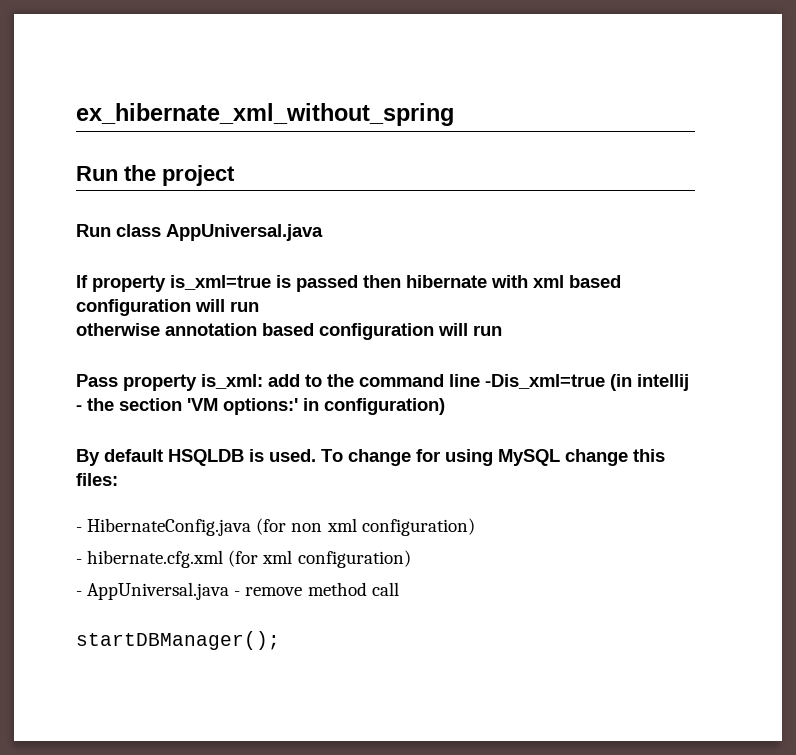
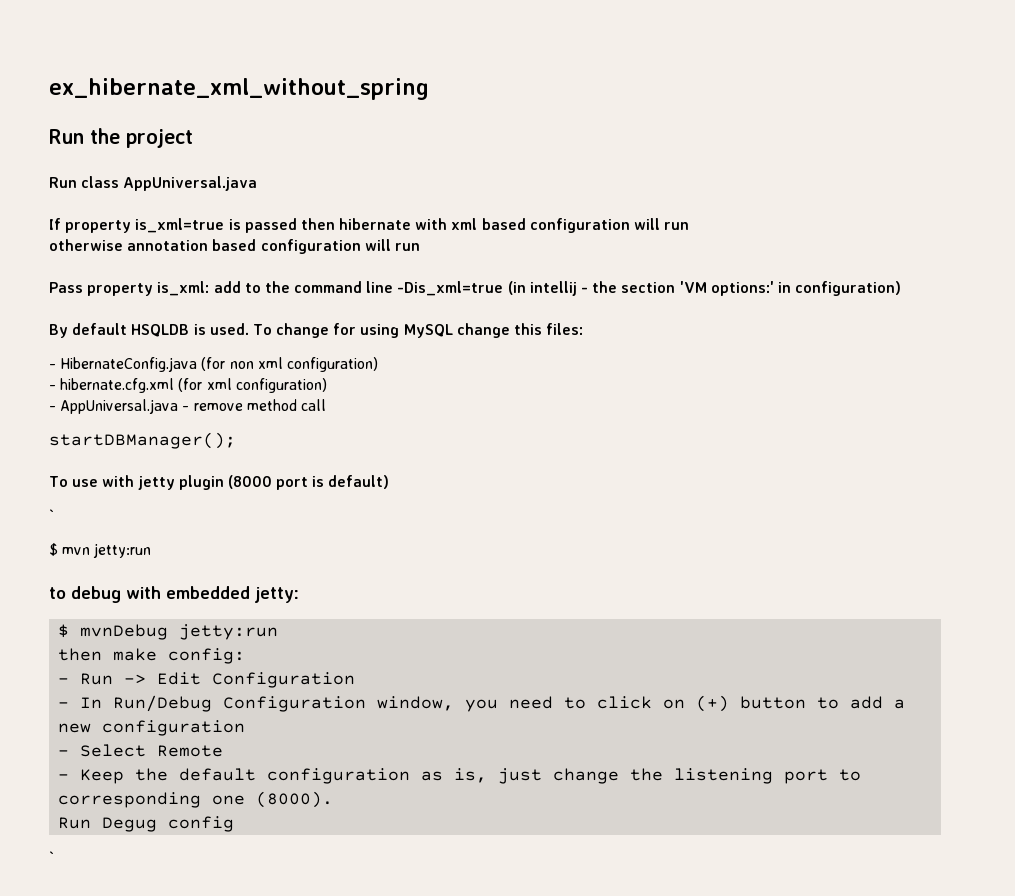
+ To use with jetty plugin (8000 port is default)
+ `
+ $ mvn jetty:run
+ to debug with embedded jetty:
+ $ mvnDebug jetty:run
+ then make config:
+ - Run -> Edit Configuration
+ - In Run/Debug Configuration window, you need to click on (+) button to add a new configuration
+ - Select Remote
+ - Keep the default configuration as is, just change the listening port to corresponding one (8000).
+ Run Degug config
+ `

